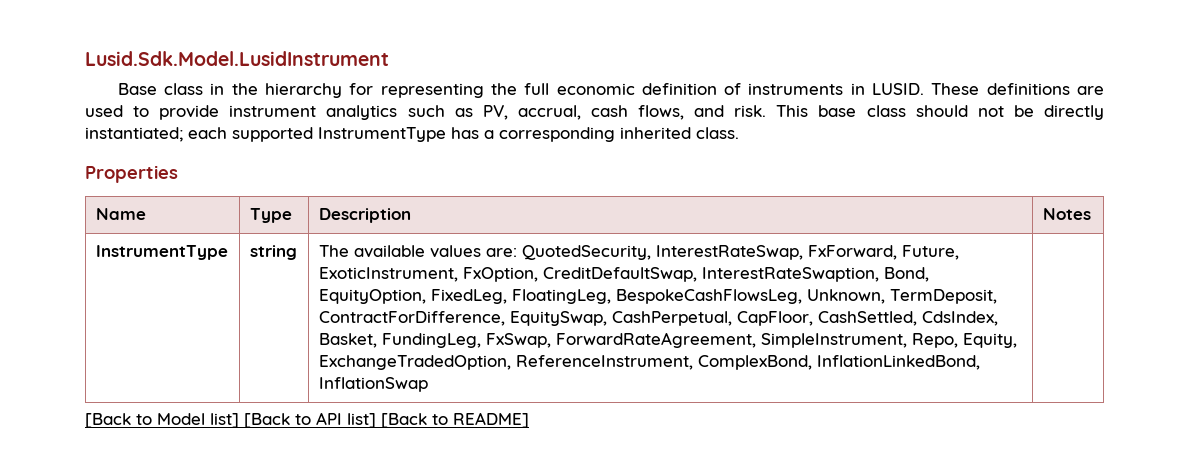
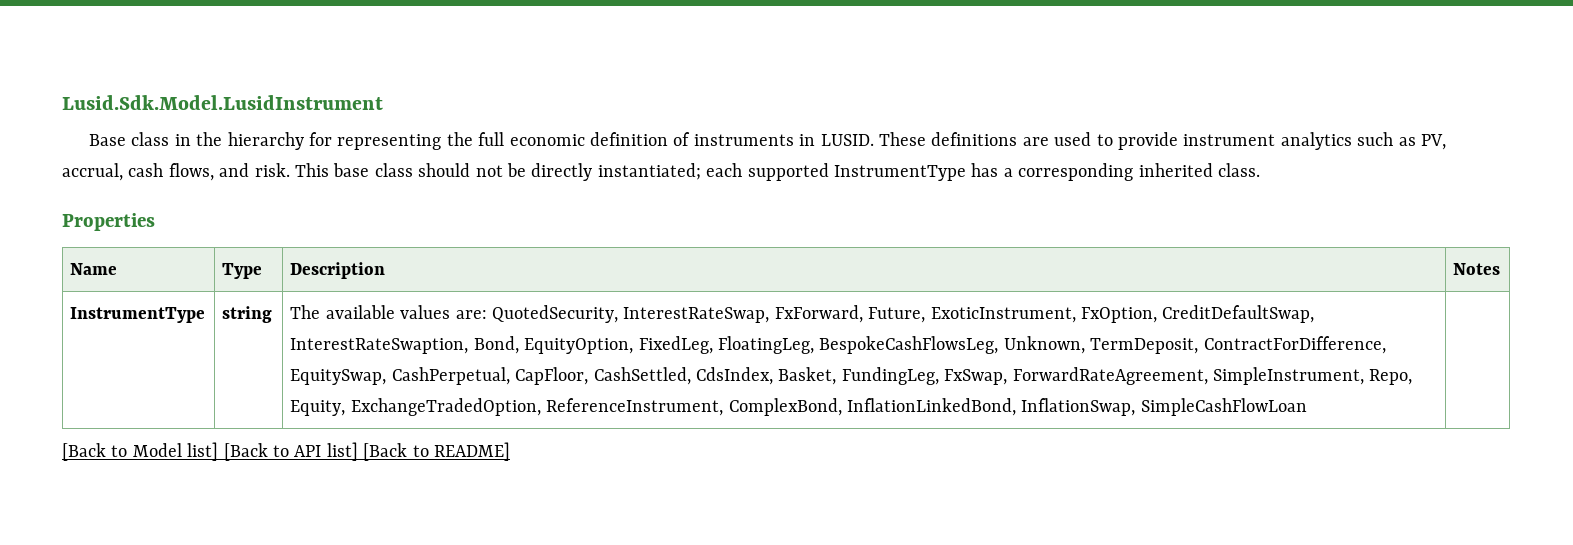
- InstrumentType | string | The available values are: QuotedSecurity, InterestRateSwap, FxForward, Future, ExoticInstrument, FxOption, CreditDefaultSwap, InterestRateSwaption, Bond, EquityOption, FixedLeg, FloatingLeg, BespokeCashFlowsLeg, Unknown, TermDeposit, ContractForDifference, EquitySwap, CashPerpetual, CapFloor, CashSettled, CdsIndex, Basket, FundingLeg, FxSwap, ForwardRateAgreement, SimpleInstrument, Repo, Equity, ExchangeTradedOption, ReferenceInstrument, ComplexBond, InflationLinkedBond, InflationSwap |
+ InstrumentType | string | The available values are: QuotedSecurity, InterestRateSwap, FxForward, Future, ExoticInstrument, FxOption, CreditDefaultSwap, InterestRateSwaption, Bond, EquityOption, FixedLeg, FloatingLeg, BespokeCashFlowsLeg, Unknown, TermDeposit, ContractForDifference, EquitySwap, CashPerpetual, CapFloor, CashSettled, CdsIndex, Basket, FundingLeg, FxSwap, ForwardRateAgreement, SimpleInstrument, Repo, Equity, ExchangeTradedOption, ReferenceInstrument, ComplexBond, InflationLinkedBond, InflationSwap, SimpleCashFlowLoan |

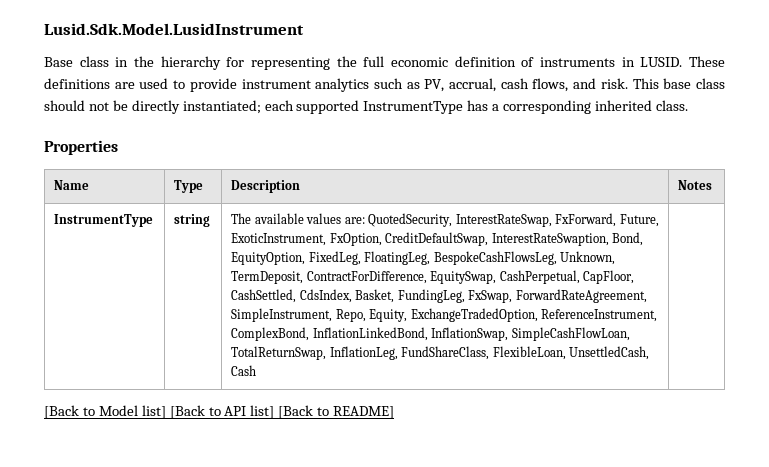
- The available values are: QuotedSecurity, InterestRateSwap, FxForward, Future, ExoticInstrument, FxOption, CreditDefaultSwap, InterestRateSwaption, Bond, EquityOption, FixedLeg, FloatingLeg, BespokeCashFlowsLeg, Unknown, TermDeposit, ContractForDifference, EquitySwap, CashPerpetual, CapFloor, CashSettled, CdsIndex, Basket, FundingLeg, FxSwap, ForwardRateAgreement, SimpleInstrument, Repo, Equity, ExchangeTradedOption, ReferenceInstrument, ComplexBond, InflationLinkedBond, InflationSwap, SimpleCashFlowLoan
+ The available values are: QuotedSecurity, InterestRateSwap, FxForward, Future, ExoticInstrument, FxOption, CreditDefaultSwap, InterestRateSwaption, Bond, EquityOption, FixedLeg, FloatingLeg, BespokeCashFlowsLeg, Unknown, TermDeposit, ContractForDifference, EquitySwap, CashPerpetual, CapFloor, CashSettled, CdsIndex, Basket, FundingLeg, FxSwap, ForwardRateAgreement, SimpleInstrument, Repo, Equity, ExchangeTradedOption, ReferenceInstrument, ComplexBond, InflationLinkedBond, InflationSwap, SimpleCashFlowLoan, TotalReturnSwap, InflationLeg, FundShareClass, FlexibleLoan, UnsettledCash, Cash

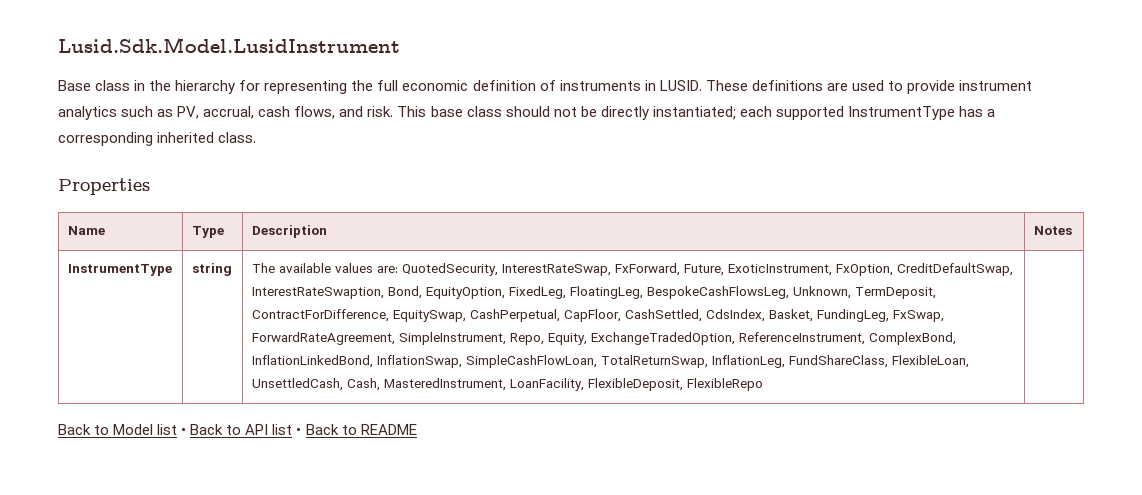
- The available values are: QuotedSecurity, InterestRateSwap, FxForward, Future, ExoticInstrument, FxOption, CreditDefaultSwap, InterestRateSwaption, Bond, EquityOption, FixedLeg, FloatingLeg, BespokeCashFlowsLeg, Unknown, TermDeposit, ContractForDifference, EquitySwap, CashPerpetual, CapFloor, CashSettled, CdsIndex, Basket, FundingLeg, FxSwap, ForwardRateAgreement, SimpleInstrument, Repo, Equity, ExchangeTradedOption, ReferenceInstrument, ComplexBond, InflationLinkedBond, InflationSwap, SimpleCashFlowLoan, TotalReturnSwap, InflationLeg, FundShareClass, FlexibleLoan, UnsettledCash, Cash |
- [Back to Model list] [Back to API list] [Back to README]
+ The available values are: QuotedSecurity, InterestRateSwap, FxForward, Future, ExoticInstrument, FxOption, CreditDefaultSwap, InterestRateSwaption, Bond, EquityOption, FixedLeg, FloatingLeg, BespokeCashFlowsLeg, Unknown, TermDeposit, ContractForDifference, EquitySwap, CashPerpetual, CapFloor, CashSettled, CdsIndex, Basket, FundingLeg, FxSwap, ForwardRateAgreement, SimpleInstrument, Repo, Equity, ExchangeTradedOption, ReferenceInstrument, ComplexBond, InflationLinkedBond, InflationSwap, SimpleCashFlowLoan, TotalReturnSwap, InflationLeg, FundShareClass, FlexibleLoan, UnsettledCash, Cash, MasteredInstrument, LoanFacility, FlexibleDeposit, FlexibleRepo |
+ Back to Model list • Back to API list • Back to README

